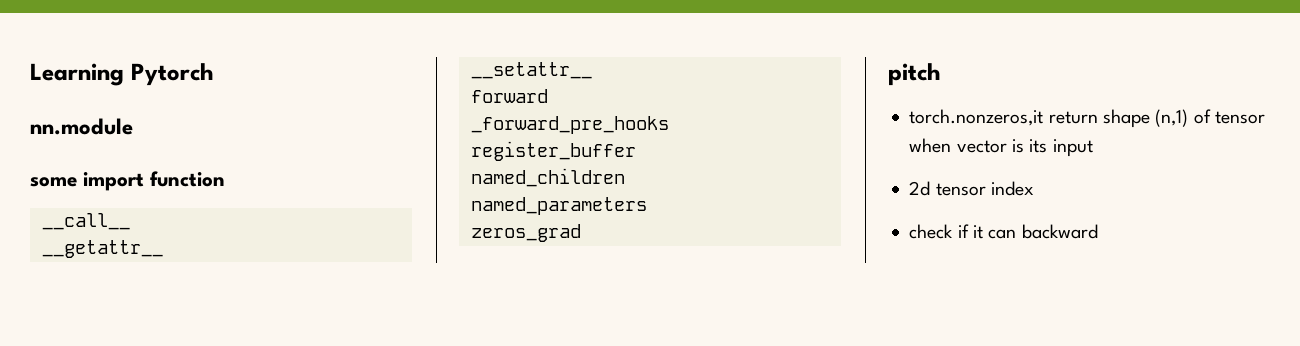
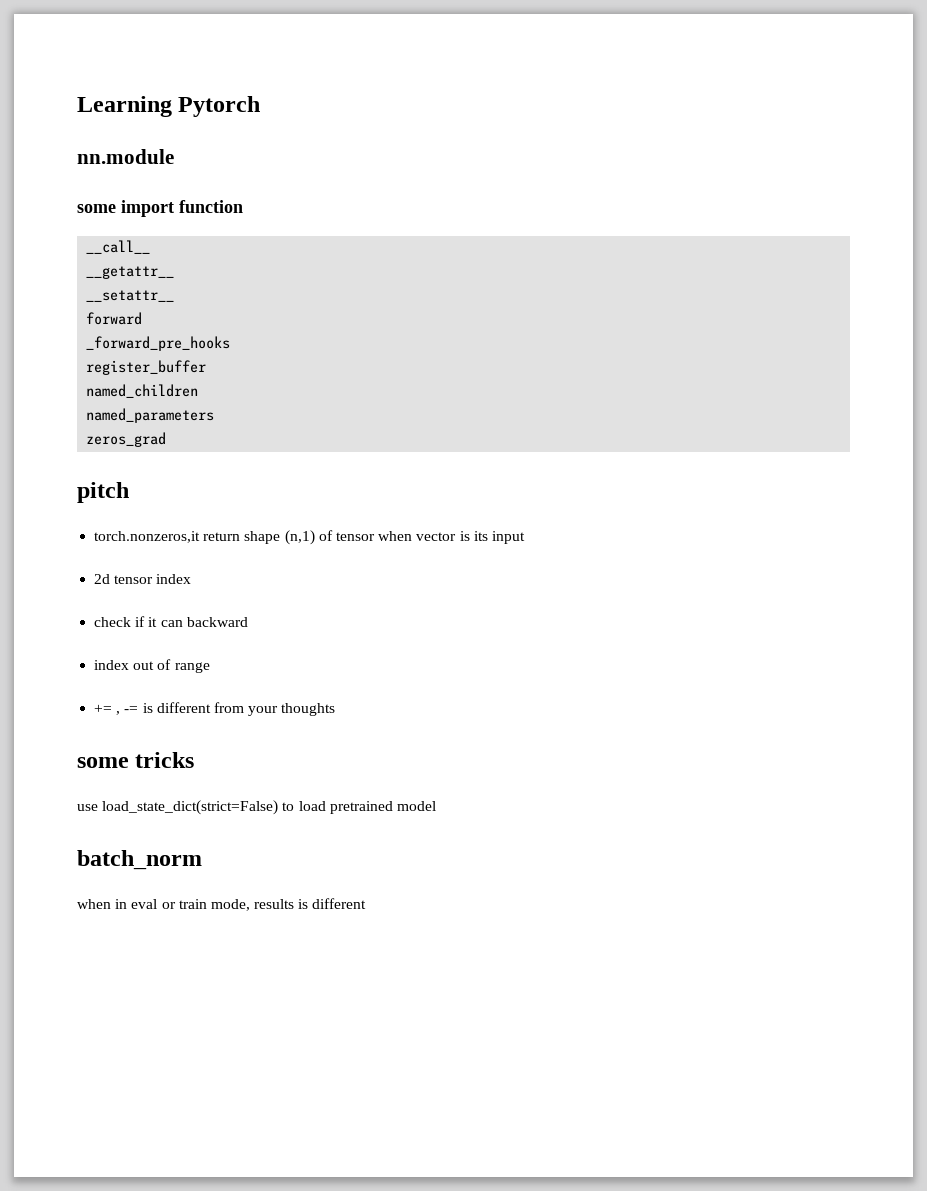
+ index out of range
+ += , -= is different from your thoughts
+ some tricks
+ use load_state_dict(strict=False) to load pretrained model
+ batch_norm
+ when in eval or train mode, results is different

